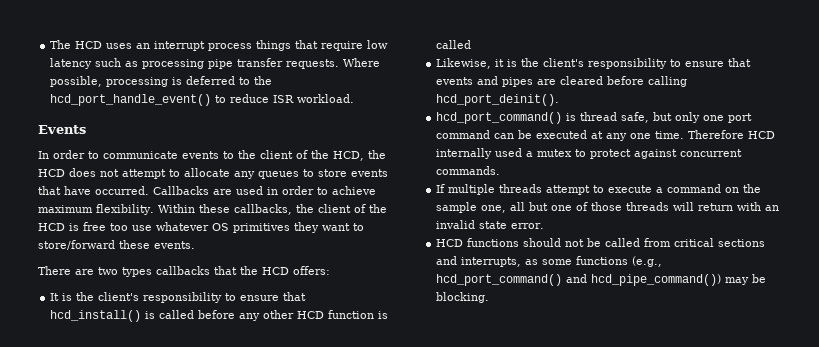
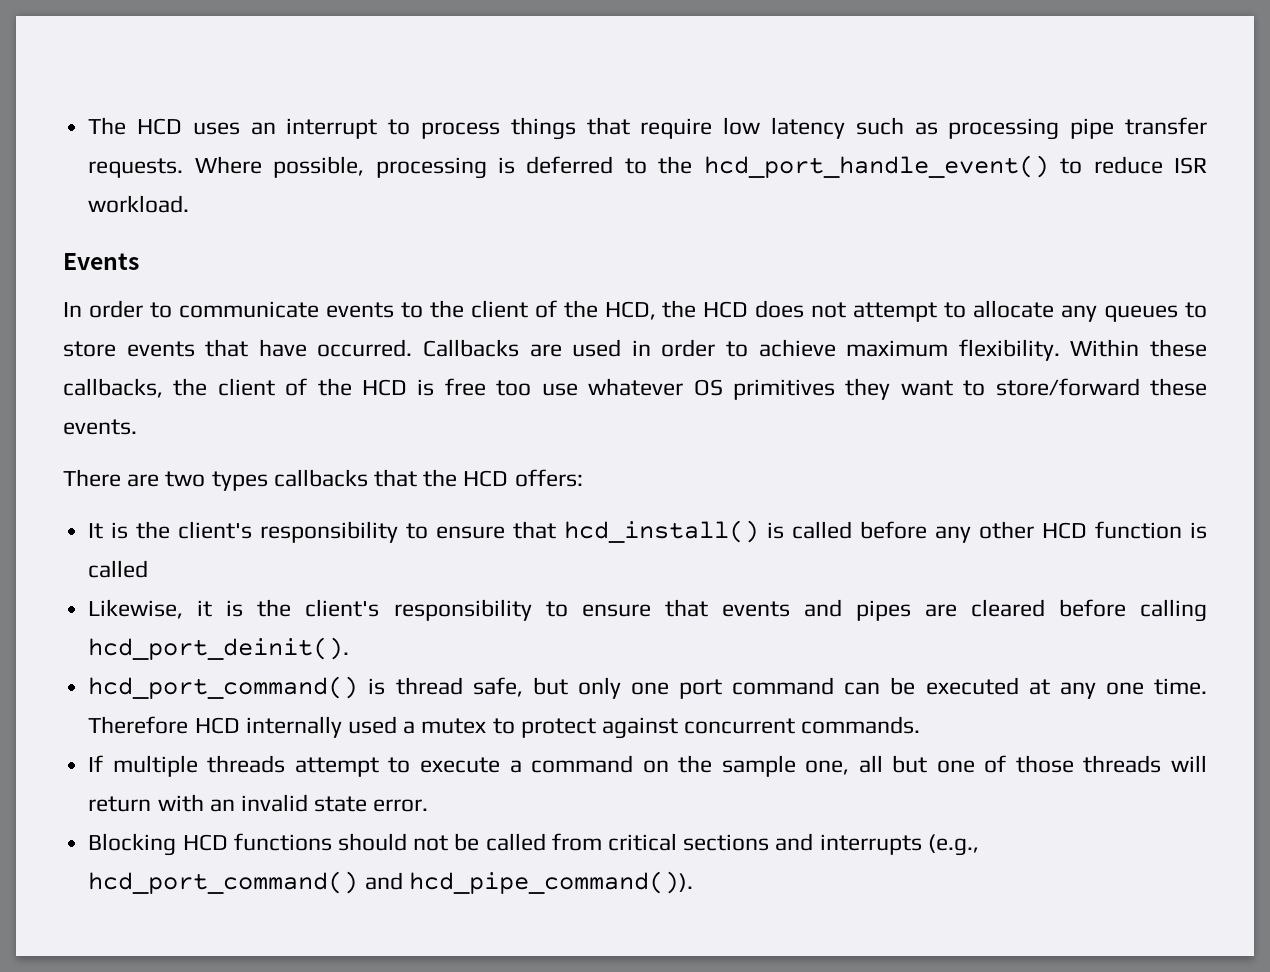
- The HCD uses an interrupt process things that require low latency such as processing pipe transfer requests.
+ The HCD uses an interrupt to process things that require low latency such as processing pipe transfer requests.
- HCD functions should not be called from critical sections and interrupts, as some functions (e.g., hcd_port_command() and hcd_pipe_command()) may be blocking.
+ Blocking HCD functions should not be called from critical sections and interrupts (e.g., hcd_port_command() and hcd_pipe_command()).

